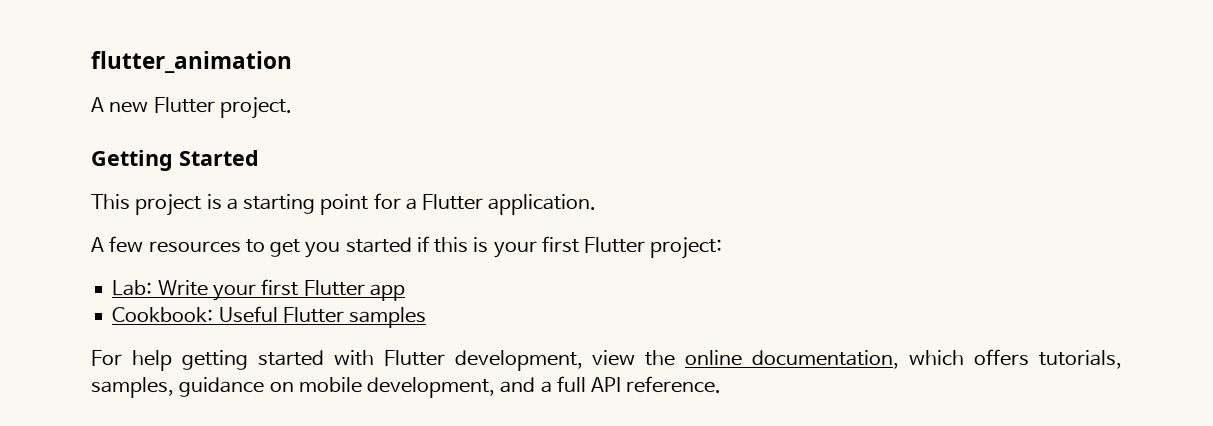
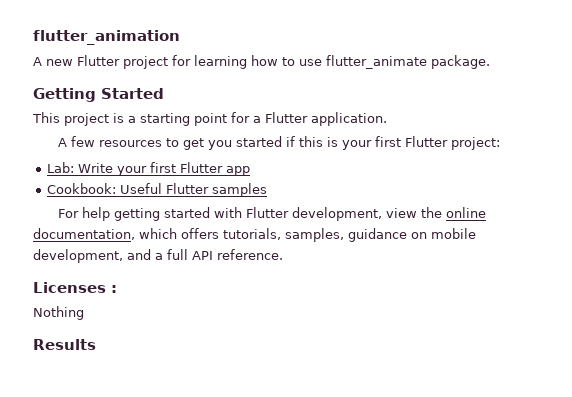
- A new Flutter project.
+ A new Flutter project for learning how to use flutter_animate package.
+ Licenses :
+ Nothing
+ Results

